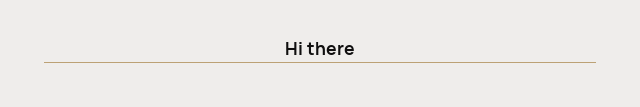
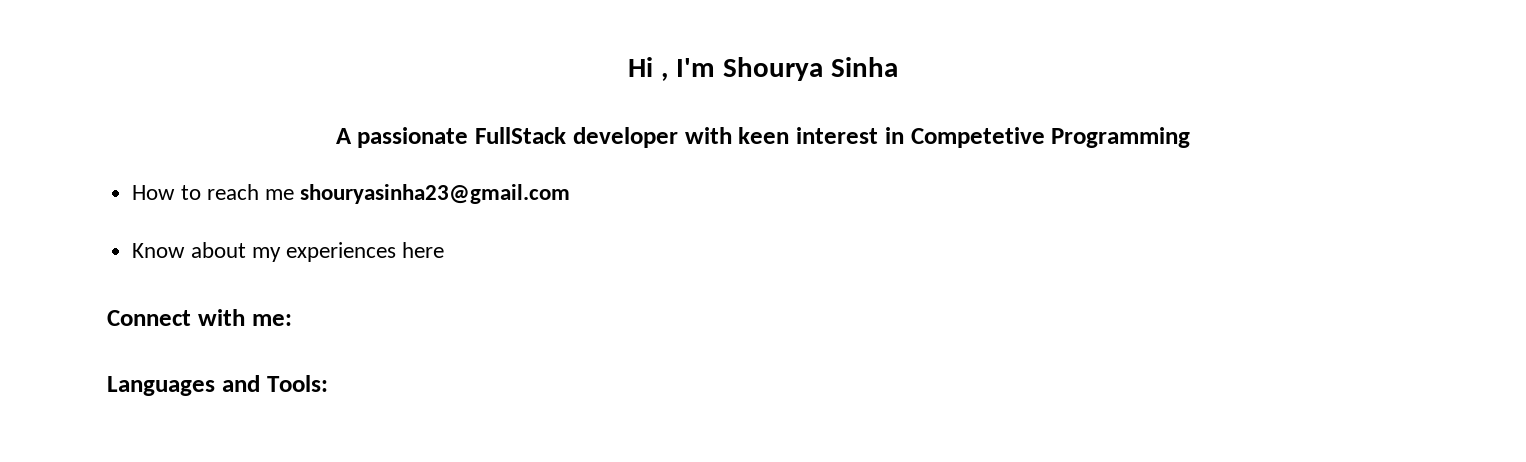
- Hi there
+ Hi , I'm Shourya Sinha
+ A passionate FullStack developer with keen interest in Competetive Programming
+ How to reach me shouryasinha23@gmail.com
+ Know about my experiences here
+ Connect with me:
+ Languages and Tools:

